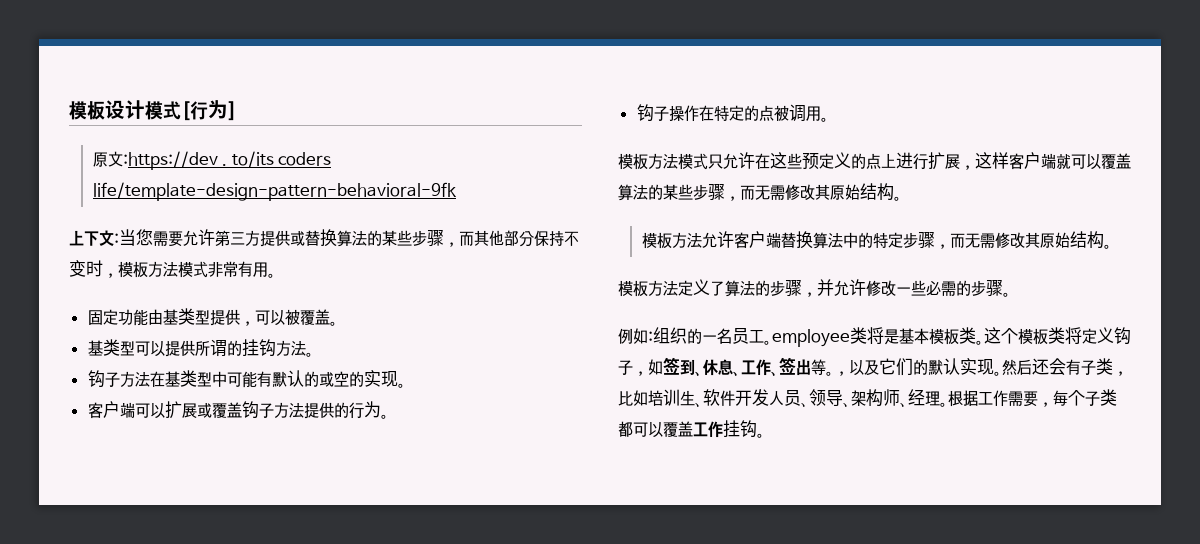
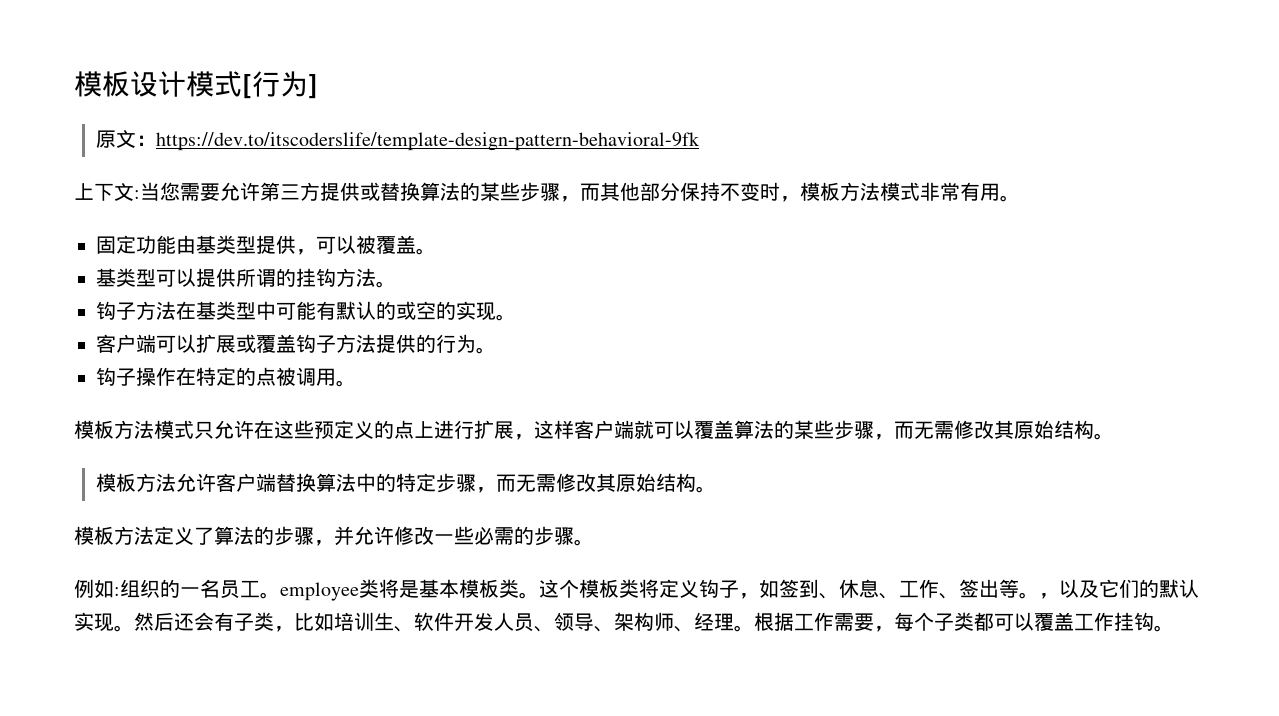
- 原文:https://dev . to/its coders life/template-design-pattern-behavioral-9fk
+ 原文：https://dev.to/itscoderslife/template-design-pattern-behavioral-9fk

